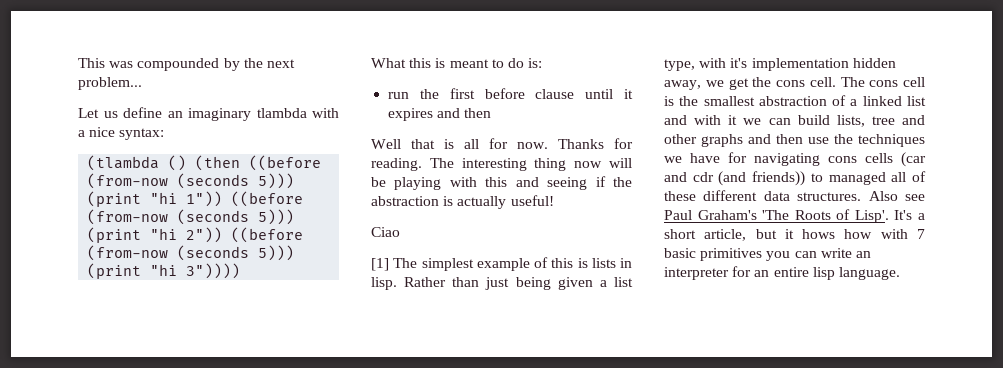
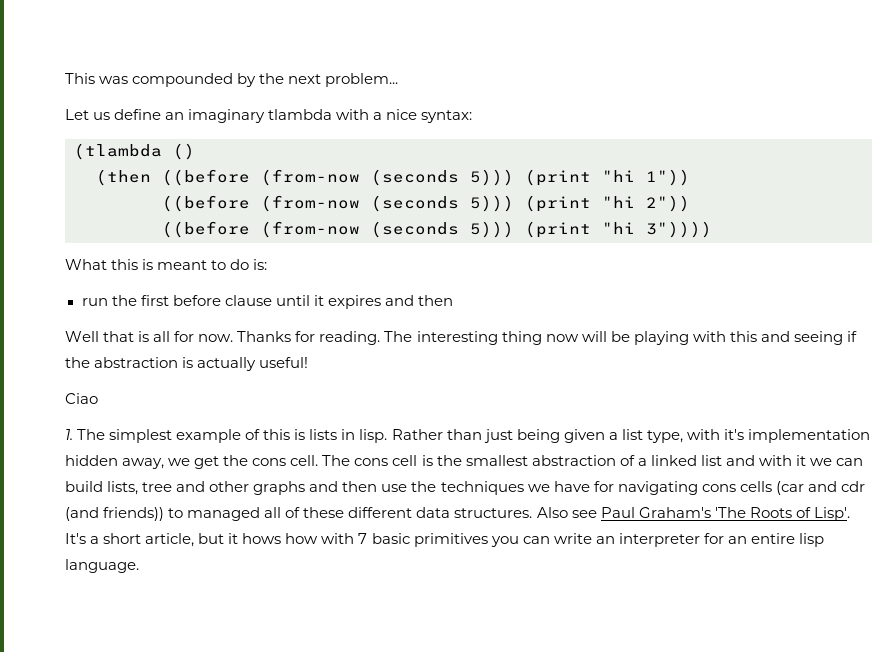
- (tlambda () (then ((before (from-now (seconds 5))) (print "hi 1")) ((before (from-now (seconds 5))) (print "hi 2")) ((before (from-now (seconds 5))) (print "hi 3"))))
+ (tlambda ()
+ (then ((before (from-now (seconds 5))) (print "hi 1"))
+ ((before (from-now (seconds 5))) (print "hi 2"))
+ ((before (from-now (seconds 5))) (print "hi 3"))))
- [1] The simplest example of this is lists in lisp.
+ 1. The simplest example of this is lists in lisp.

